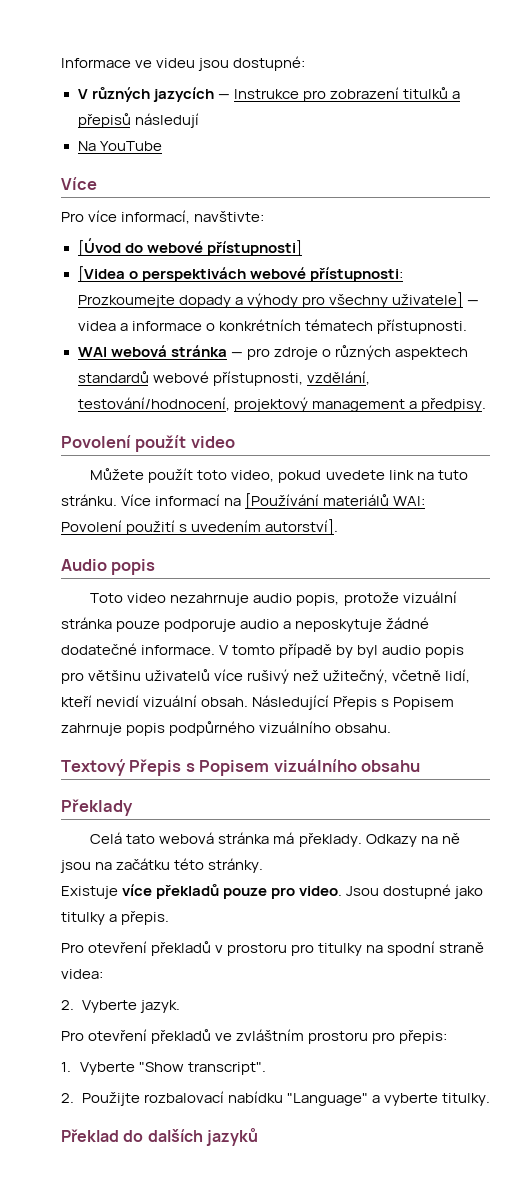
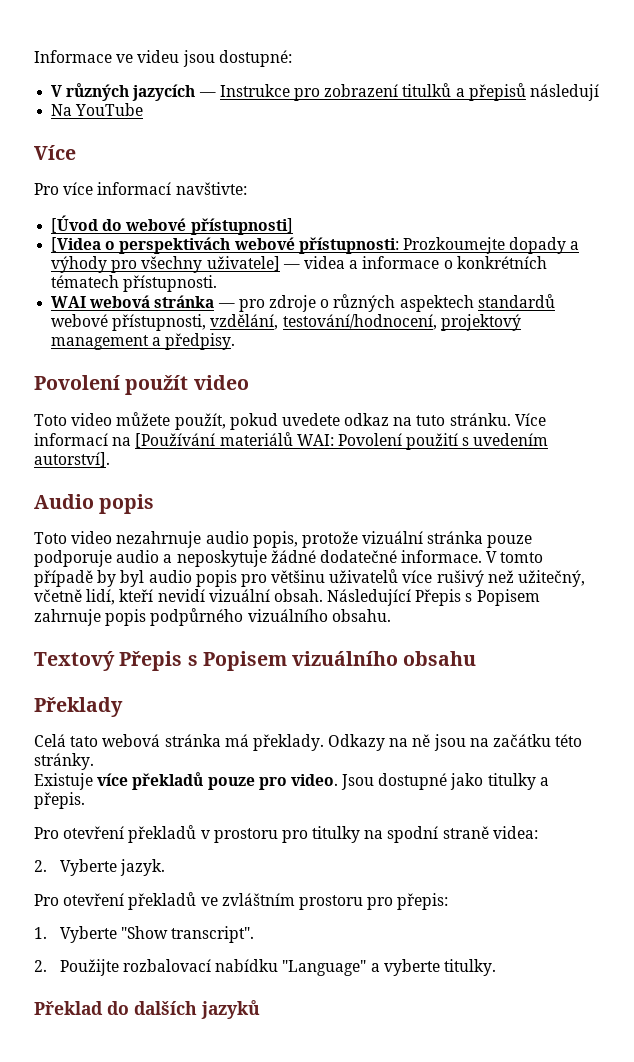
- Pro více informací, navštivte:
+ Pro více informací navštivte:
- Můžete použít toto video, pokud uvedete link na tuto stránku.
+ Toto video můžete použít, pokud uvedete odkaz na tuto stránku.

